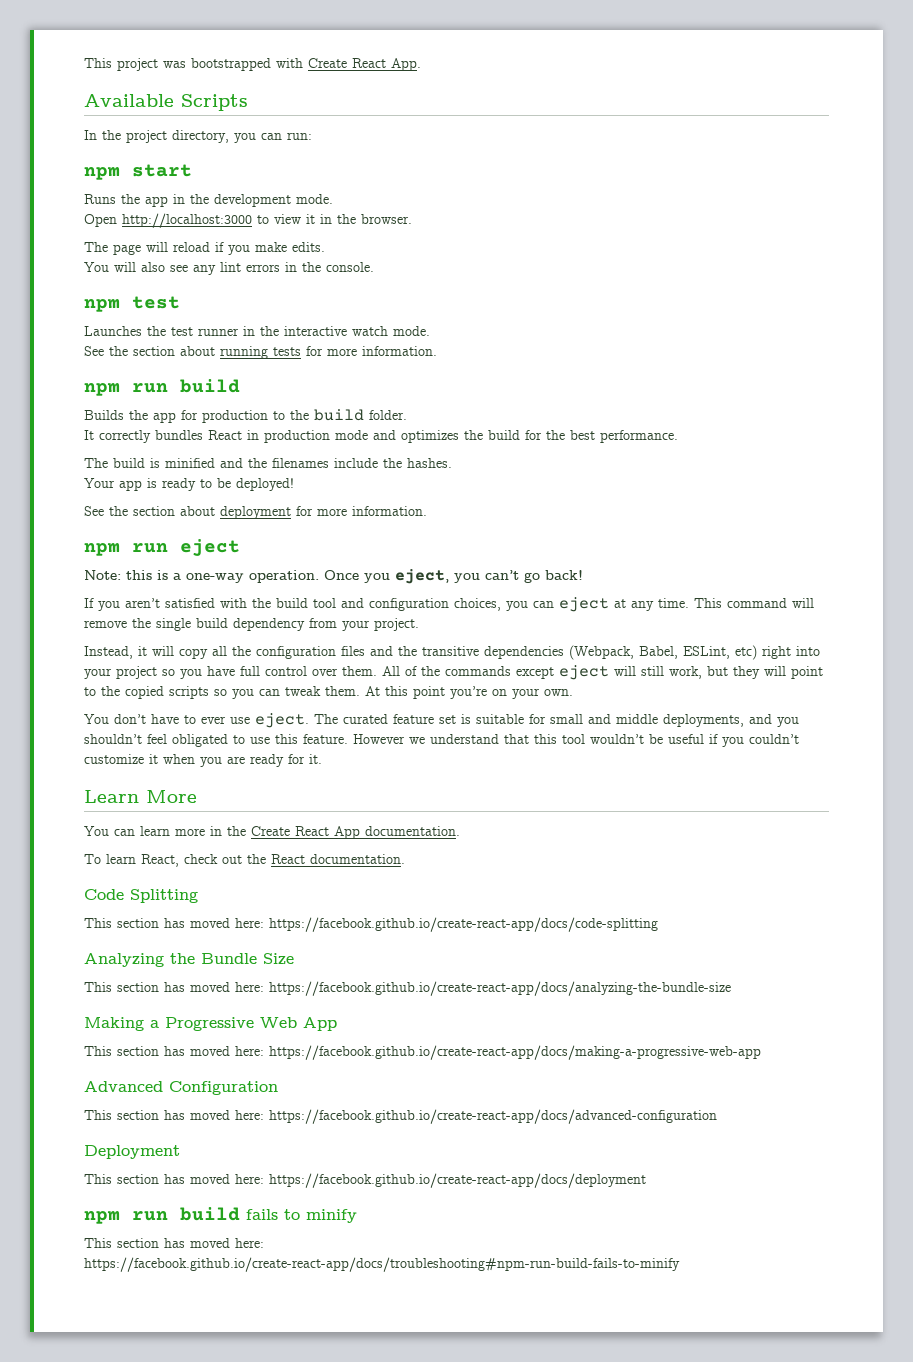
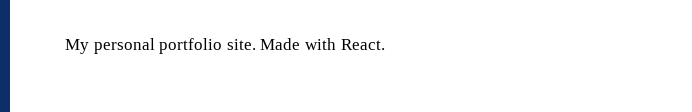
- This project was bootstrapped with Create React App.
- Available Scripts
- In the project directory, you can run:
- npm start
- Runs the app in the development mode.
- Open http://localhost:3000 to view it in the browser.
- The page will reload if you make edits.
- You will also see any lint errors in the console.
- npm test
- Launches the test runner in the interactive watch mode.
- See the section about running tests for more information.
- npm run build
- Builds the app for production to the build folder.
- It correctly bundles React in production mode and optimizes the build for the best performance.
- The build is minified and the filenames include the hashes.
- Your app is ready to be deployed!
- See the section about deployment for more information.
- npm run eject
- Note: this is a one-way operation. Once you eject, you can’t go back!
- If you aren’t satisfied with the build tool and configuration choices, you can eject at any time. This command will remove the single build dependency from your project.
- Instead, it will copy all the configuration files and the transitive dependencies (Webpack, Babel, ESLint, etc) right into your project so you have full control over them. All of the commands except eject will still work, but they will point to the copied scripts so you can tweak them. At this point you’re on your own.
- You don’t have to ever use eject. The curated feature set is suitable for small and middle deployments, and you shouldn’t feel obligated to use this feature. However we understand that this tool wouldn’t be useful if you couldn’t customize it when you are ready for it.
- Learn More
- You can learn more in the Create React App documentation.
- To learn React, check out the React documentation.
- Code Splitting
- This section has moved here: https://facebook.github.io/create-react-app/docs/code-splitting
- Analyzing the Bundle Size
- This section has moved here: https://facebook.github.io/create-react-app/docs/analyzing-the-bundle-size
- Making a Progressive Web App
- This section has moved here: https://facebook.github.io/create-react-app/docs/making-a-progressive-web-app
- Advanced Configuration
- This section has moved here: https://facebook.github.io/create-react-app/docs/advanced-configuration
- Deployment
- This section has moved here: https://facebook.github.io/create-react-app/docs/deployment
- npm run build fails to minify
- This section has moved here: https://facebook.github.io/create-react-app/docs/troubleshooting#npm-run-build-fails-to-minify
+ My personal portfolio site. Made with React.

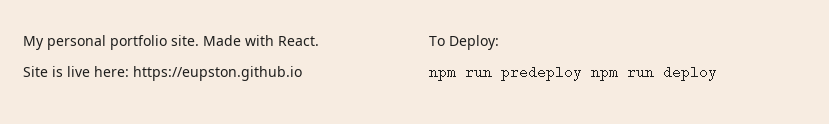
+ Site is live here: https://eupston.github.io
+ To Deploy:
+ npm run predeploy npm run deploy

